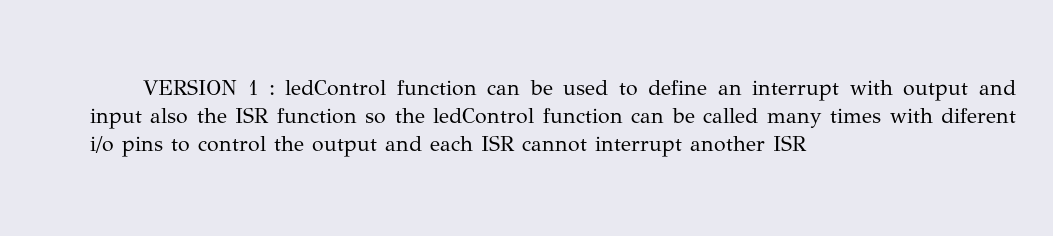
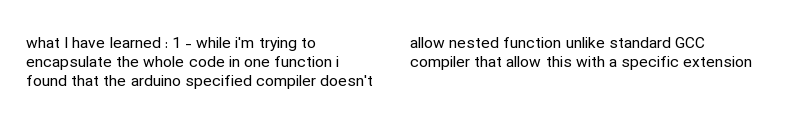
- VERSION 1 : ledControl function can be used to define an interrupt with output and input also the ISR function so the ledControl function can be called many times with diferent i/o pins to control the output and each ISR cannot interrupt another ISR
+ what I have learned : 1 - while i'm trying to encapsulate the whole code in one function i found that the arduino specified compiler doesn't allow nested function unlike standard GCC compiler that allow this with a specific extension

